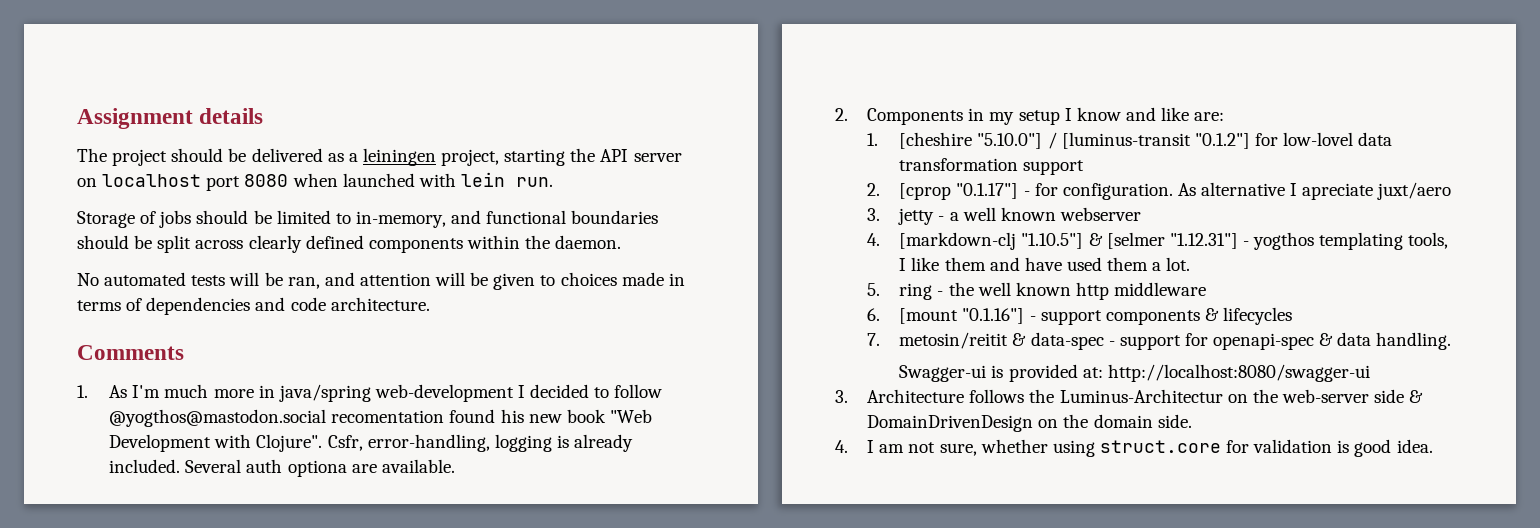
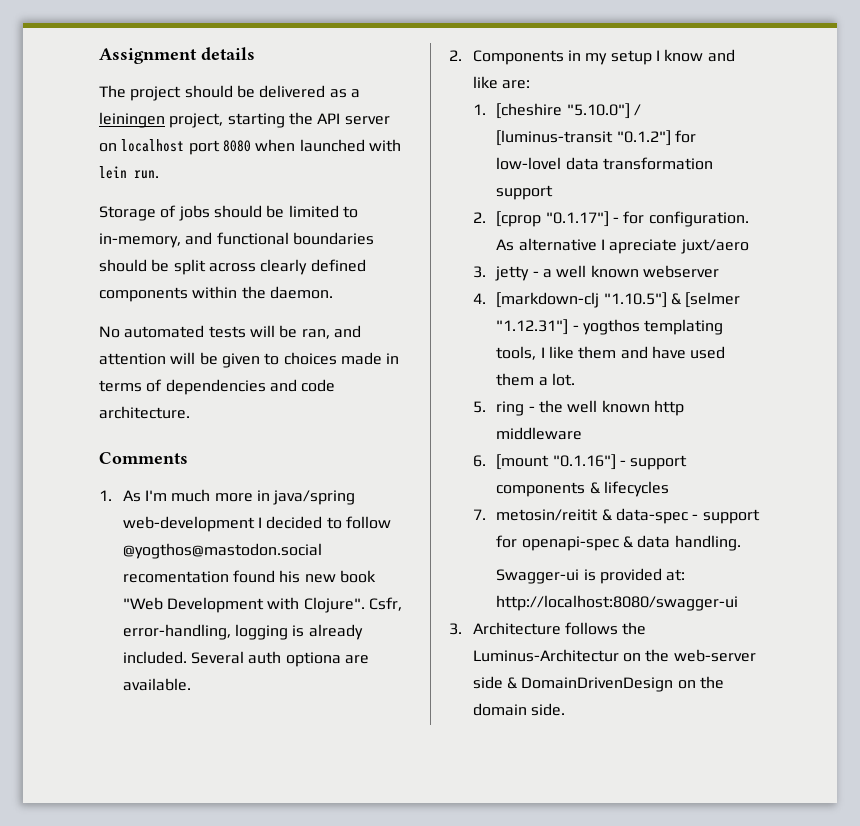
- 4. I am not sure, whether using struct.core for validation is good idea.

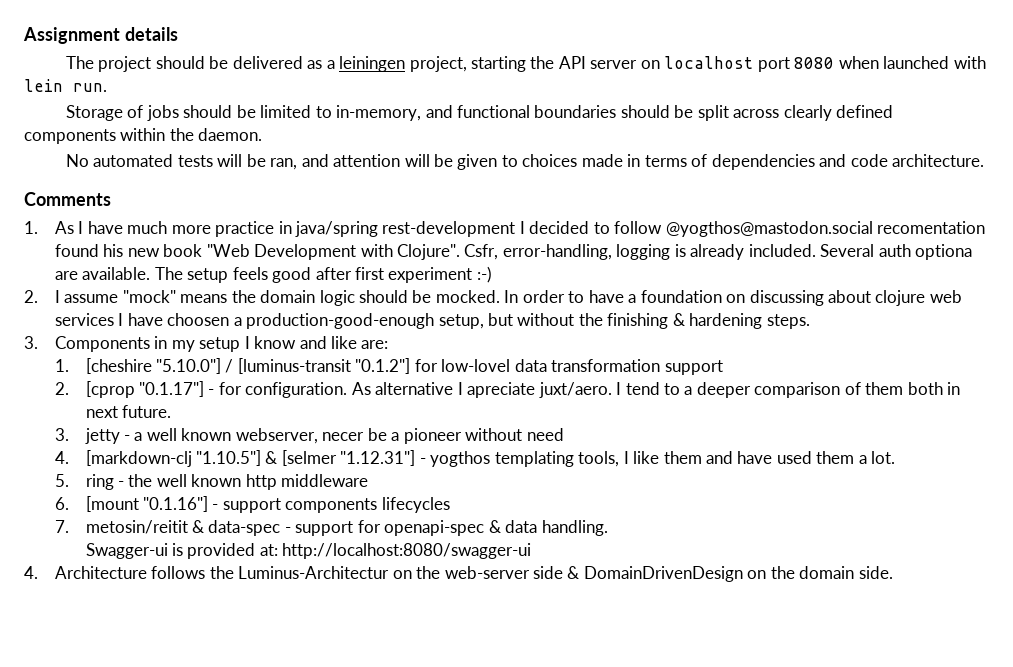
- 1. As I'm much more in java/spring web-development I decided to follow @yogthos@mastodon.social recomentation found his new book "Web Development with Clojure".
+ 1. As I have much more practice in java/spring rest-development I decided to follow @yogthos@mastodon.social recomentation found his new book "Web Development with Clojure".
- Several auth optiona are available.
- 2. Components in my setup I know and like are:
+ Several auth optiona are available. The setup feels good after first experiment :-)
+ 2. I assume "mock" means the domain logic should be mocked. In order to have a foundation on discussing about clojure web services I have choosen a production-good-enough setup, but without the finishing & hardening steps.
+ 3. Components in my setup I know and like are:
- As alternative I apreciate juxt/aero
+ As alternative I apreciate juxt/aero. I tend to a deeper comparison of them both in next future.
- 3. jetty - a well known webserver
+ 3. jetty - a well known webserver, necer be a pioneer without need
- 6. [mount "0.1.16"] - support components & lifecycles
+ 6. [mount "0.1.16"] - support components lifecycles
- 3. Architecture follows the Luminus-Architectur on the web-server side & DomainDrivenDesign on the domain side.
+ 4. Architecture follows the Luminus-Architectur on the web-server side & DomainDrivenDesign on the domain side.

